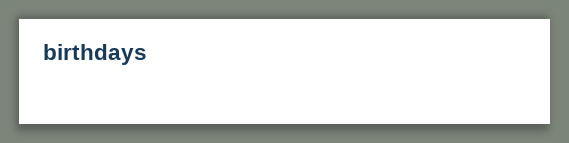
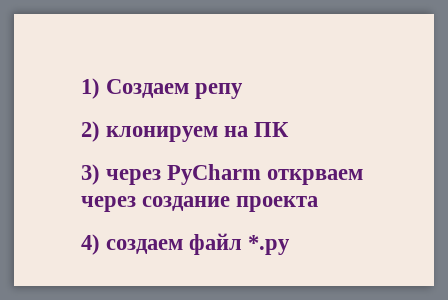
- birthdays
+ 1) Создаем репу
+ 2) клонируем на ПК
+ 3) через PyCharm открваем через создание проекта
+ 4) создаем файл *.py

